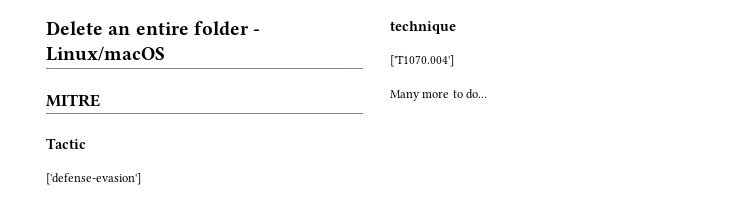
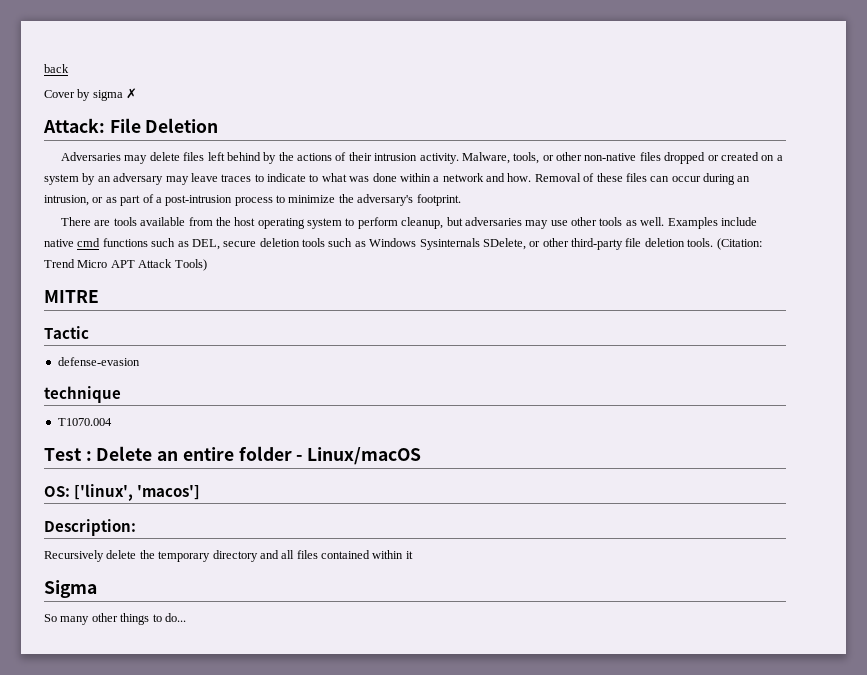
- Delete an entire folder - Linux/macOS
+ back
+ Cover by sigma ✗
+ Attack: File Deletion
+ Adversaries may delete files left behind by the actions of their intrusion activity. Malware, tools, or other non-native files dropped or created on a system by an adversary may leave traces to indicate to what was done within a network and how. Removal of these files can occur during an intrusion, or as part of a post-intrusion process to minimize the adversary's footprint.
+ There are tools available from the host operating system to perform cleanup, but adversaries may use other tools as well. Examples include native cmd functions such as DEL, secure deletion tools such as Windows Sysinternals SDelete, or other third-party file deletion tools. (Citation: Trend Micro APT Attack Tools)
+ MITRE
+ Tactic
+ defense-evasion
+ technique
+ T1070.004
+ Test : Delete an entire folder - Linux/macOS
- MITRE
- Tactic
- ['defense-evasion']
- technique
- ['T1070.004']
- Many more to do...
+ OS: ['linux', 'macos']
+ Description:
+ Recursively delete the temporary directory and all files contained within it
+ Sigma
+ So many other things to do...

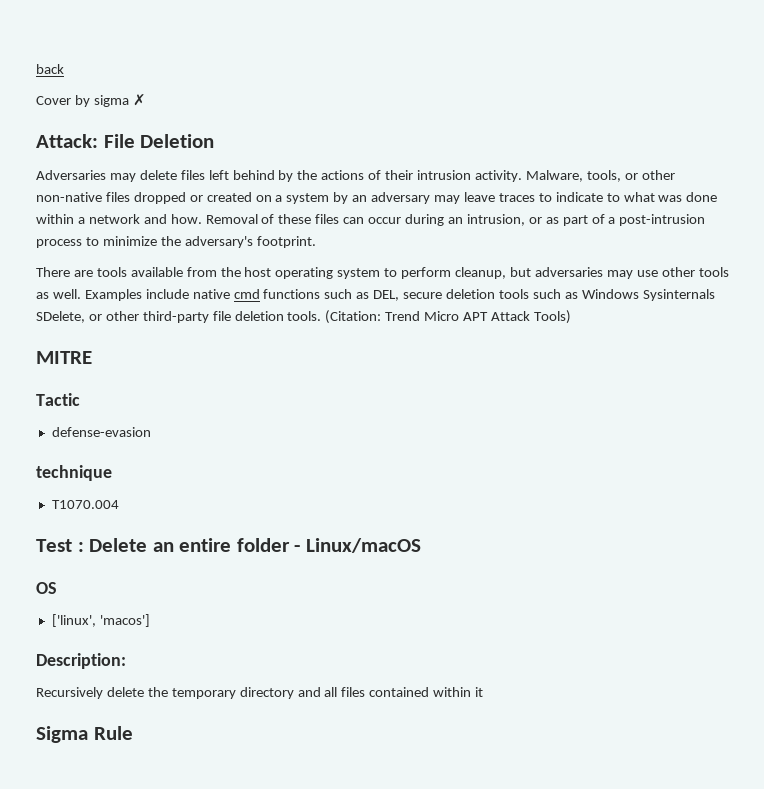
- OS: ['linux', 'macos']
+ OS
+ ['linux', 'macos']
- Sigma
- So many other things to do...
+ Sigma Rule

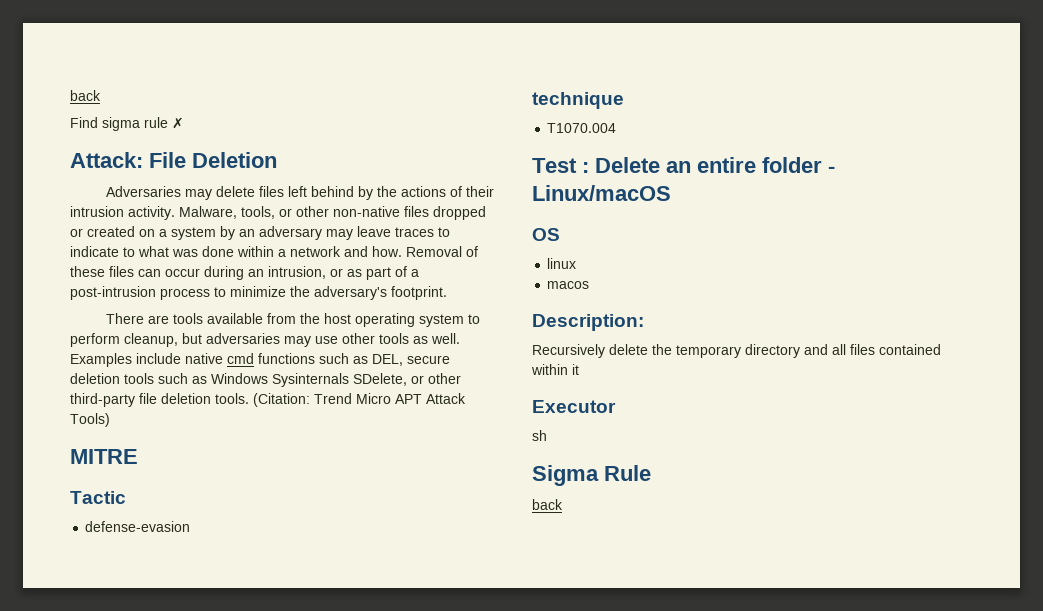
- Cover by sigma ✗
+ Find sigma rule ✗
- ['linux', 'macos']
+ linux
+ macos
+ Executor
+ sh
  Sigma Rule
+ back

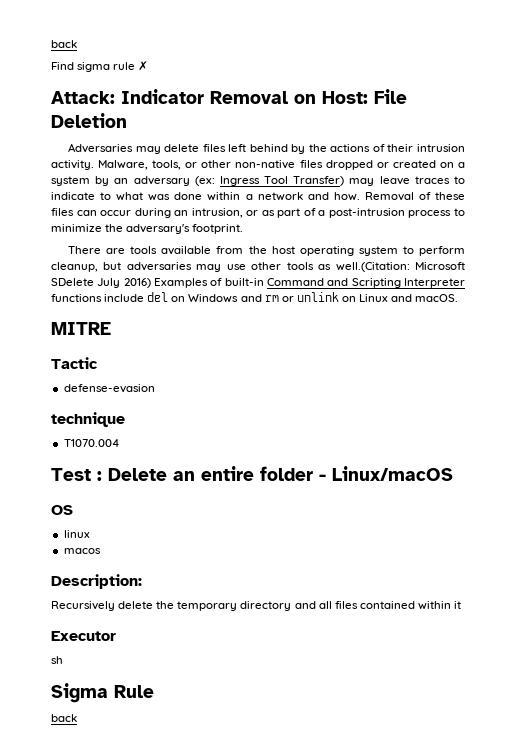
- Attack: File Deletion
+ Attack: Indicator Removal on Host: File Deletion
- Malware, tools, or other non-native files dropped or created on a system by an adversary may leave traces to indicate to what was done within a network and how.
+ Malware, tools, or other non-native files dropped or created on a system by an adversary (ex: Ingress Tool Transfer) may leave traces to indicate to what was done within a network and how.
- There are tools available from the host operating system to perform cleanup, but adversaries may use other tools as well. Examples include native cmd functions such as DEL, secure deletion tools such as Windows Sysinternals SDelete, or other third-party file deletion tools. (Citation: Trend Micro APT Attack Tools)
+ There are tools available from the host operating system to perform cleanup, but adversaries may use other tools as well.(Citation: Microsoft SDelete July 2016) Examples of built-in Command and Scripting Interpreter functions include del on Windows and rm or unlink on Linux and macOS.

